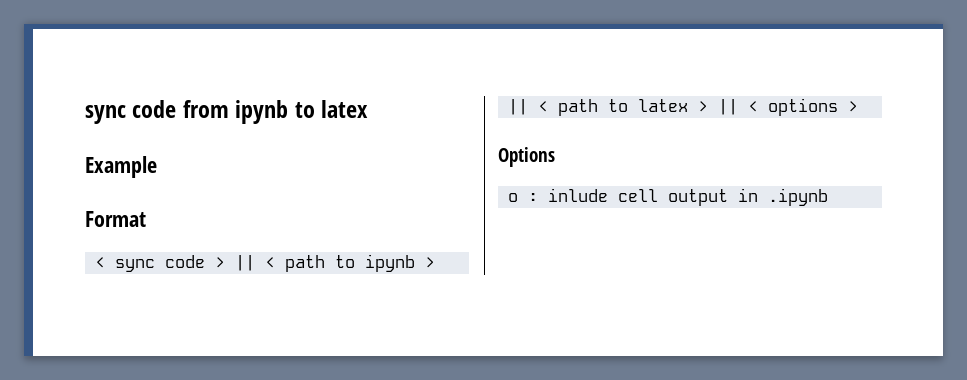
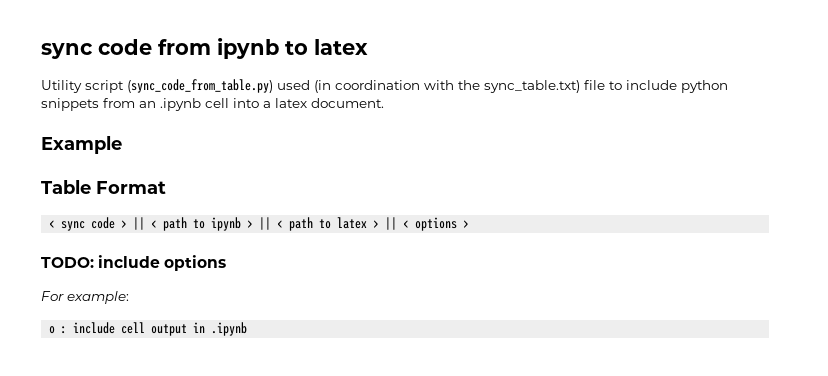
+ Utility script (sync_code_from_table.py) used (in coordination with the sync_table.txt) file to include python snippets from an .ipynb cell into a latex document.
- Format
+ Table Format
- Options
+ TODO: include options
+ For example:
- o : inlude cell output in .ipynb
+ o : include cell output in .ipynb

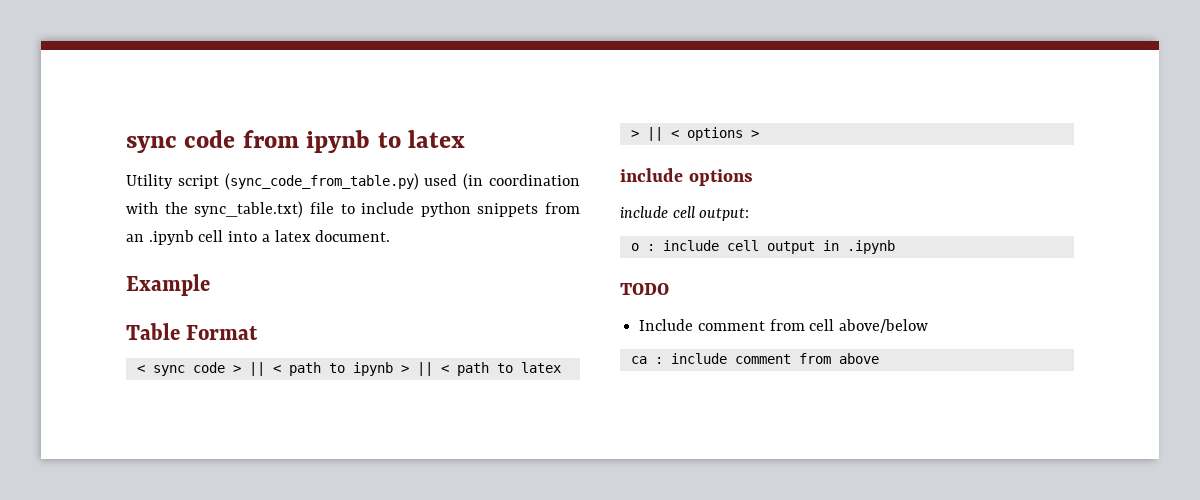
- TODO: include options
+ include options
- For example:
+ include cell output:
+ TODO
+ Include comment from cell above/below
+ ca : include comment from above

